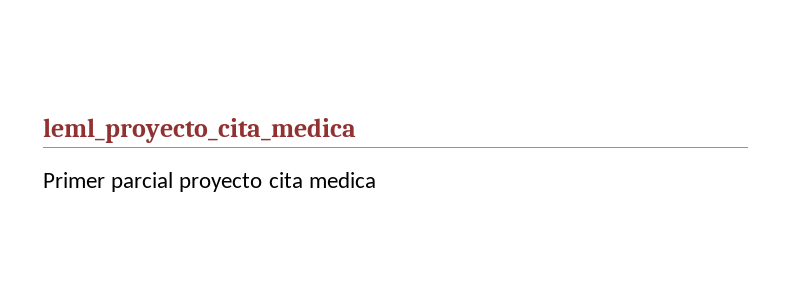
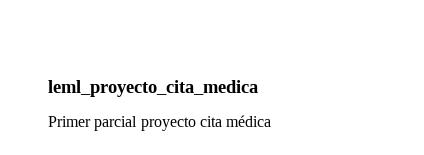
- Primer parcial proyecto cita medica
+ Primer parcial proyecto cita médica

